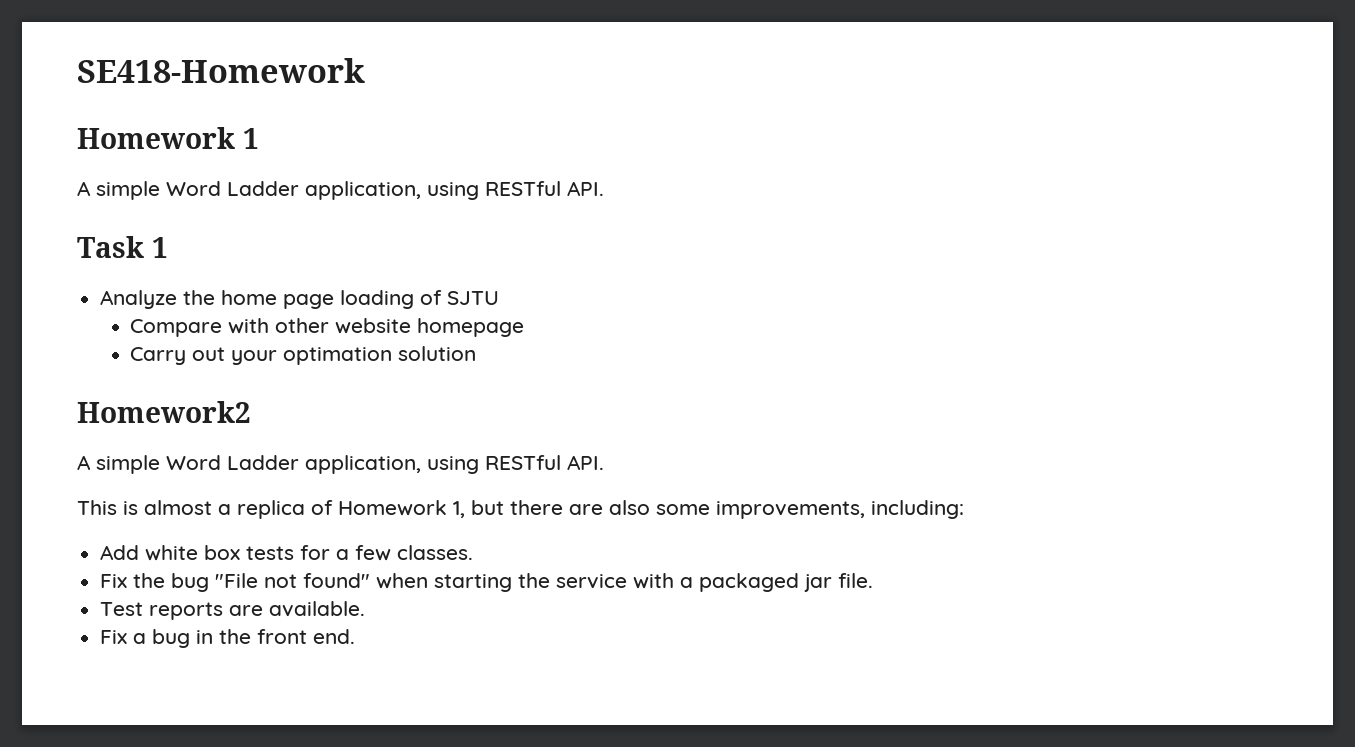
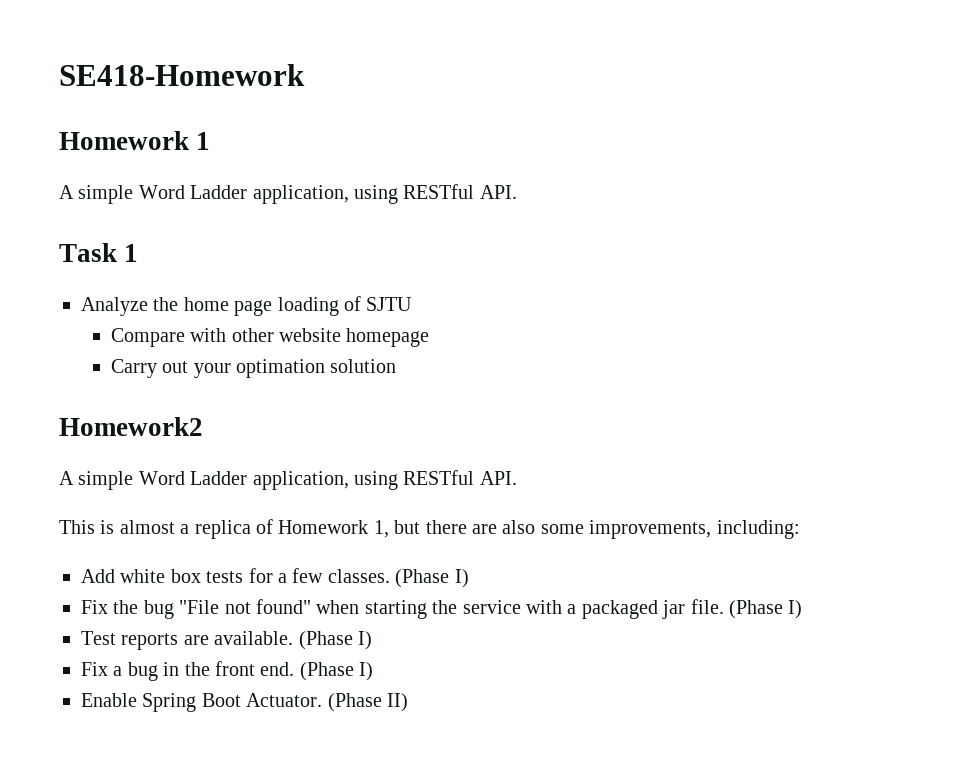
- Add white box tests for a few classes.
+ Add white box tests for a few classes. (Phase I)
- Fix the bug "File not found" when starting the service with a packaged jar file.
+ Fix the bug "File not found" when starting the service with a packaged jar file. (Phase I)
- Test reports are available.
+ Test reports are available. (Phase I)
- Fix a bug in the front end.
+ Fix a bug in the front end. (Phase I)
+ Enable Spring Boot Actuator. (Phase II)

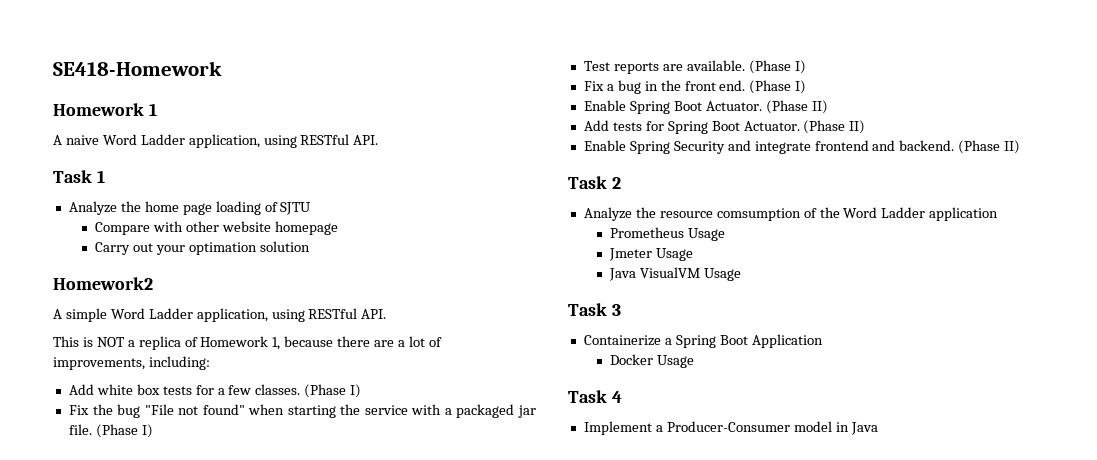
  Homework 1
- A simple Word Ladder application, using RESTful API.
+ A naive Word Ladder application, using RESTful API.
- This is almost a replica of Homework 1, but there are also some improvements, including:
+ This is NOT a replica of Homework 1, because there are a lot of improvements, including:
+ Add tests for Spring Boot Actuator. (Phase II)
+ Enable Spring Security and integrate frontend and backend. (Phase II)
+ Task 2
+ Analyze the resource comsumption of the Word Ladder application
+ Prometheus Usage
+ Jmeter Usage
+ Java VisualVM Usage
+ Task 3
+ Containerize a Spring Boot Application
+ Docker Usage
+ Task 4
+ Implement a Producer-Consumer model in Java

